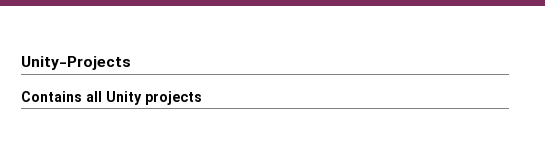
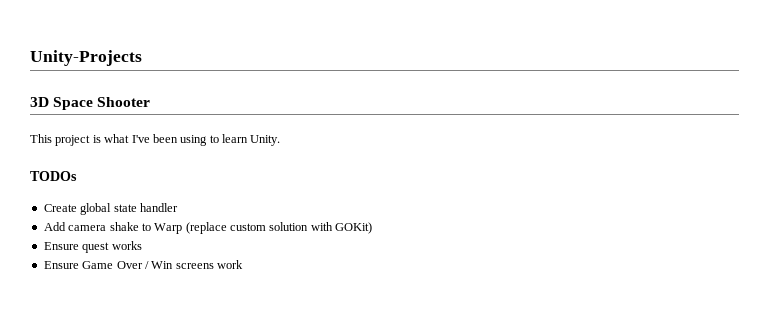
- Contains all Unity projects
+ 3D Space Shooter
+ This project is what I've been using to learn Unity.
+ TODOs
+ Create global state handler
+ Add camera shake to Warp (replace custom solution with GOKit)
+ Ensure quest works
+ Ensure Game Over / Win screens work

